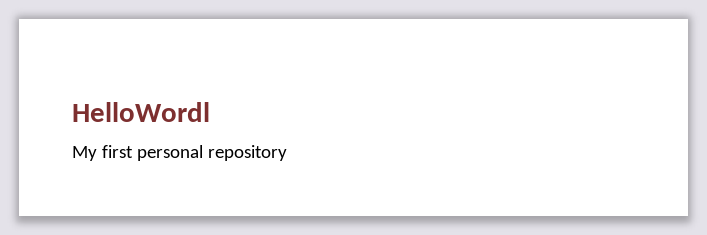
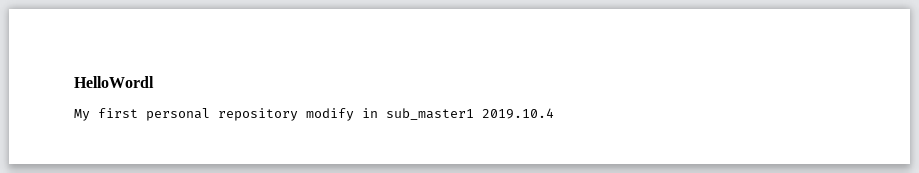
- My first personal repository
+ My first personal repository modify in sub_master1 2019.10.4

